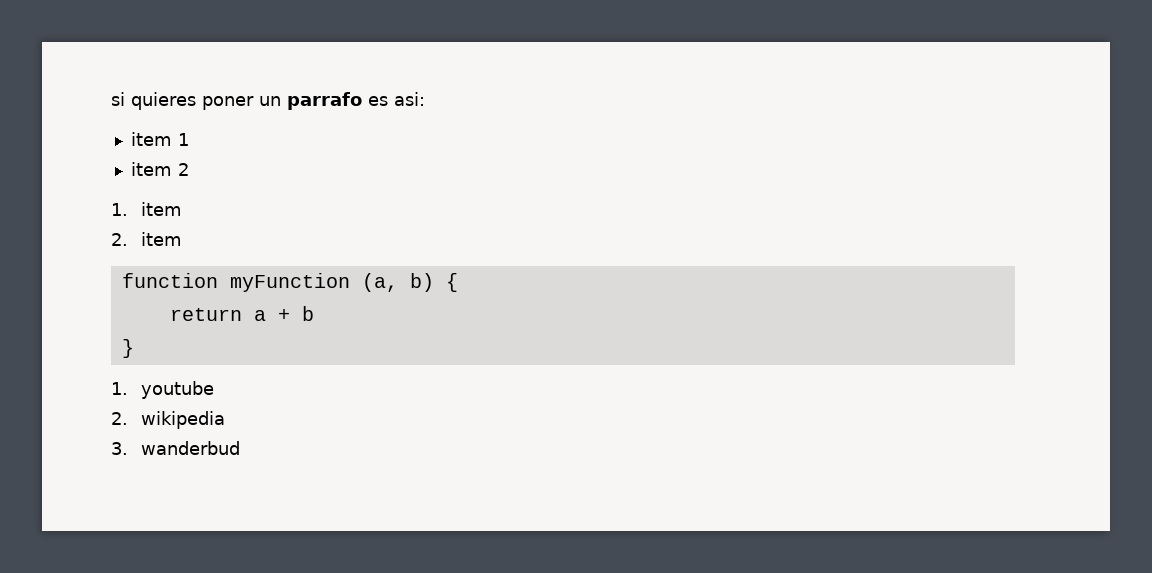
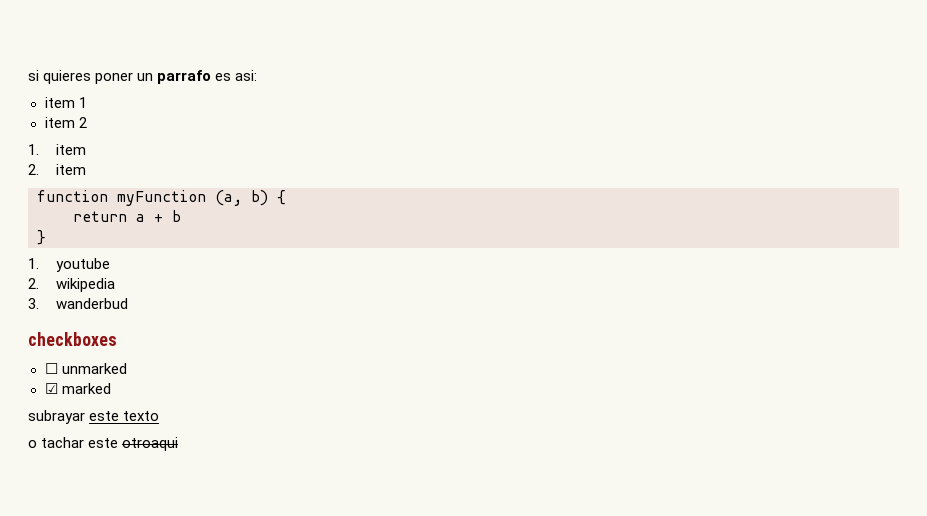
+ checkboxes
+ ☐ unmarked
+ ☑ marked
+ subrayar este texto
+ o tachar este otroaqui

